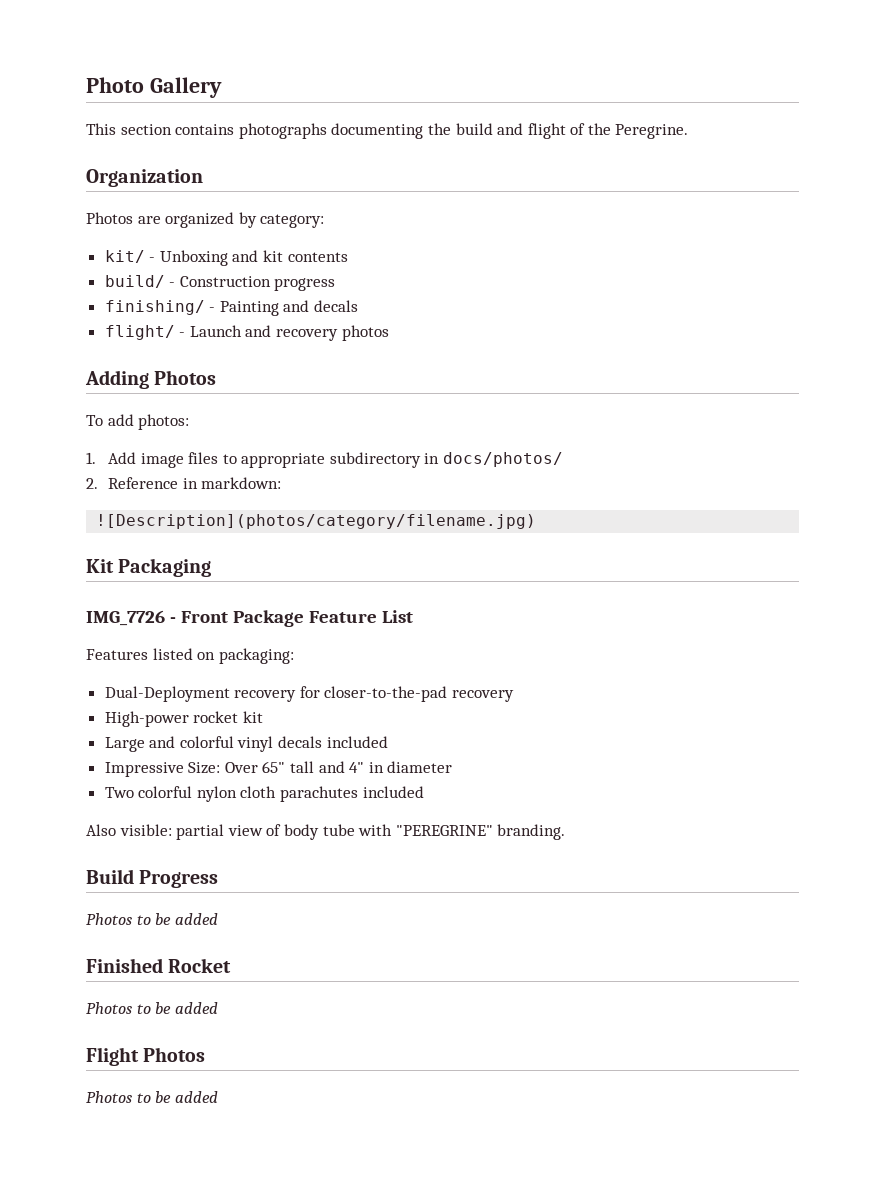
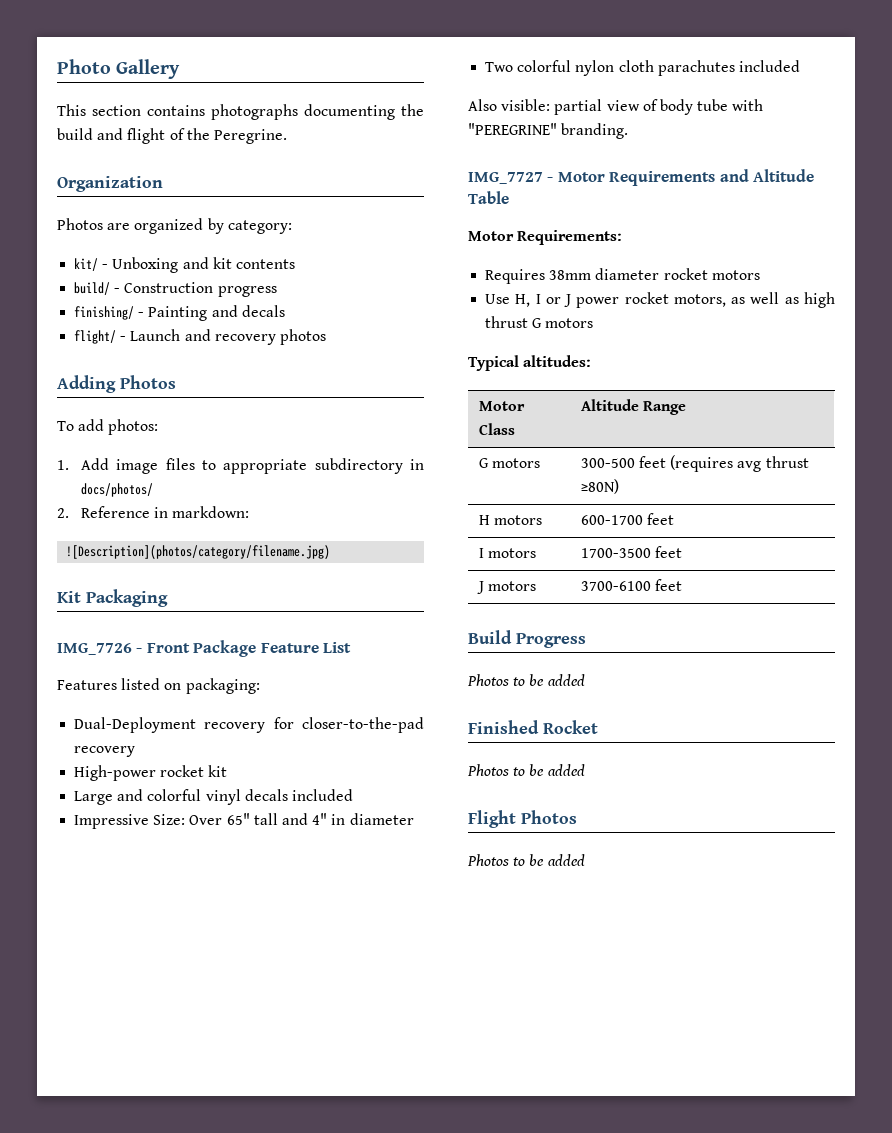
+ IMG_7727 - Motor Requirements and Altitude Table
+ Motor Requirements:
+ Requires 38mm diameter rocket motors
+ Use H, I or J power rocket motors, as well as high thrust G motors
+ Typical altitudes:
+ Motor Class | Altitude Range
+ G motors | 300-500 feet (requires avg thrust ≥80N)
+ H motors | 600-1700 feet
+ I motors | 1700-3500 feet
+ J motors | 3700-6100 feet

